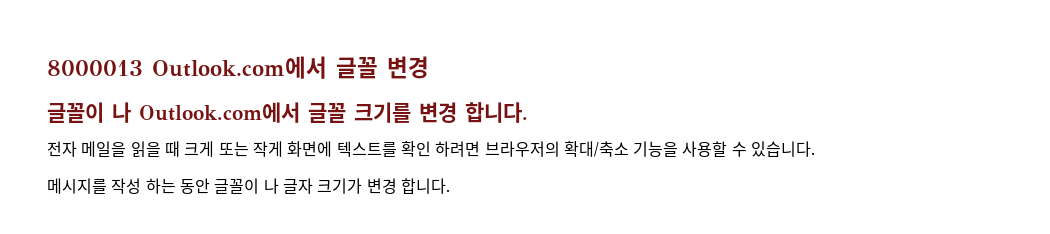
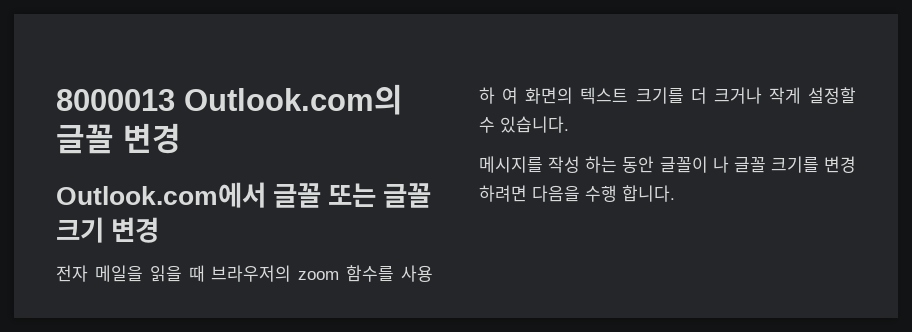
- 8000013 Outlook.com에서 글꼴 변경
+ 8000013 Outlook.com의 글꼴 변경
- 글꼴이 나 Outlook.com에서 글꼴 크기를 변경 합니다.
+ Outlook.com에서 글꼴 또는 글꼴 크기 변경
- 전자 메일을 읽을 때 크게 또는 작게 화면에 텍스트를 확인 하려면 브라우저의 확대/축소 기능을 사용할 수 있습니다.
+ 전자 메일을 읽을 때 브라우저의 zoom 함수를 사용 하 여 화면의 텍스트 크기를 더 크거나 작게 설정할 수 있습니다.
- 메시지를 작성 하는 동안 글꼴이 나 글자 크기가 변경 합니다.
+ 메시지를 작성 하는 동안 글꼴이 나 글꼴 크기를 변경 하려면 다음을 수행 합니다.

